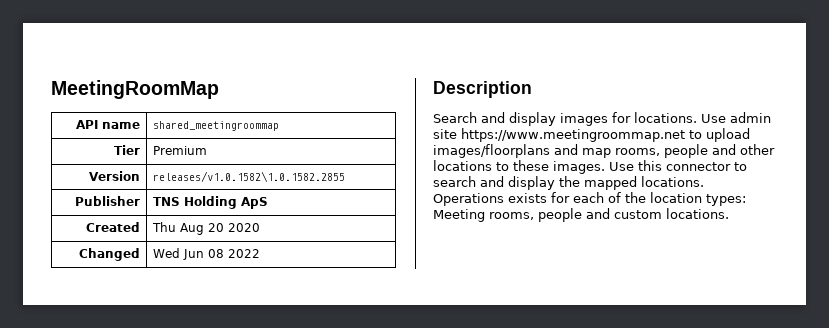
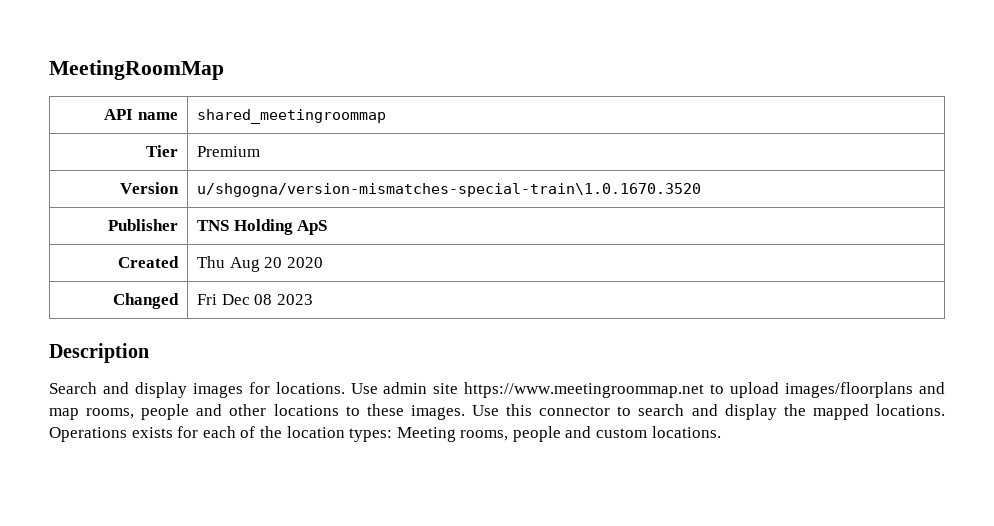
- Version | releases/v1.0.1582\1.0.1582.2855
+ Version | u/shgogna/version-mismatches-special-train\1.0.1670.3520
- Changed | Wed Jun 08 2022
+ Changed | Fri Dec 08 2023

